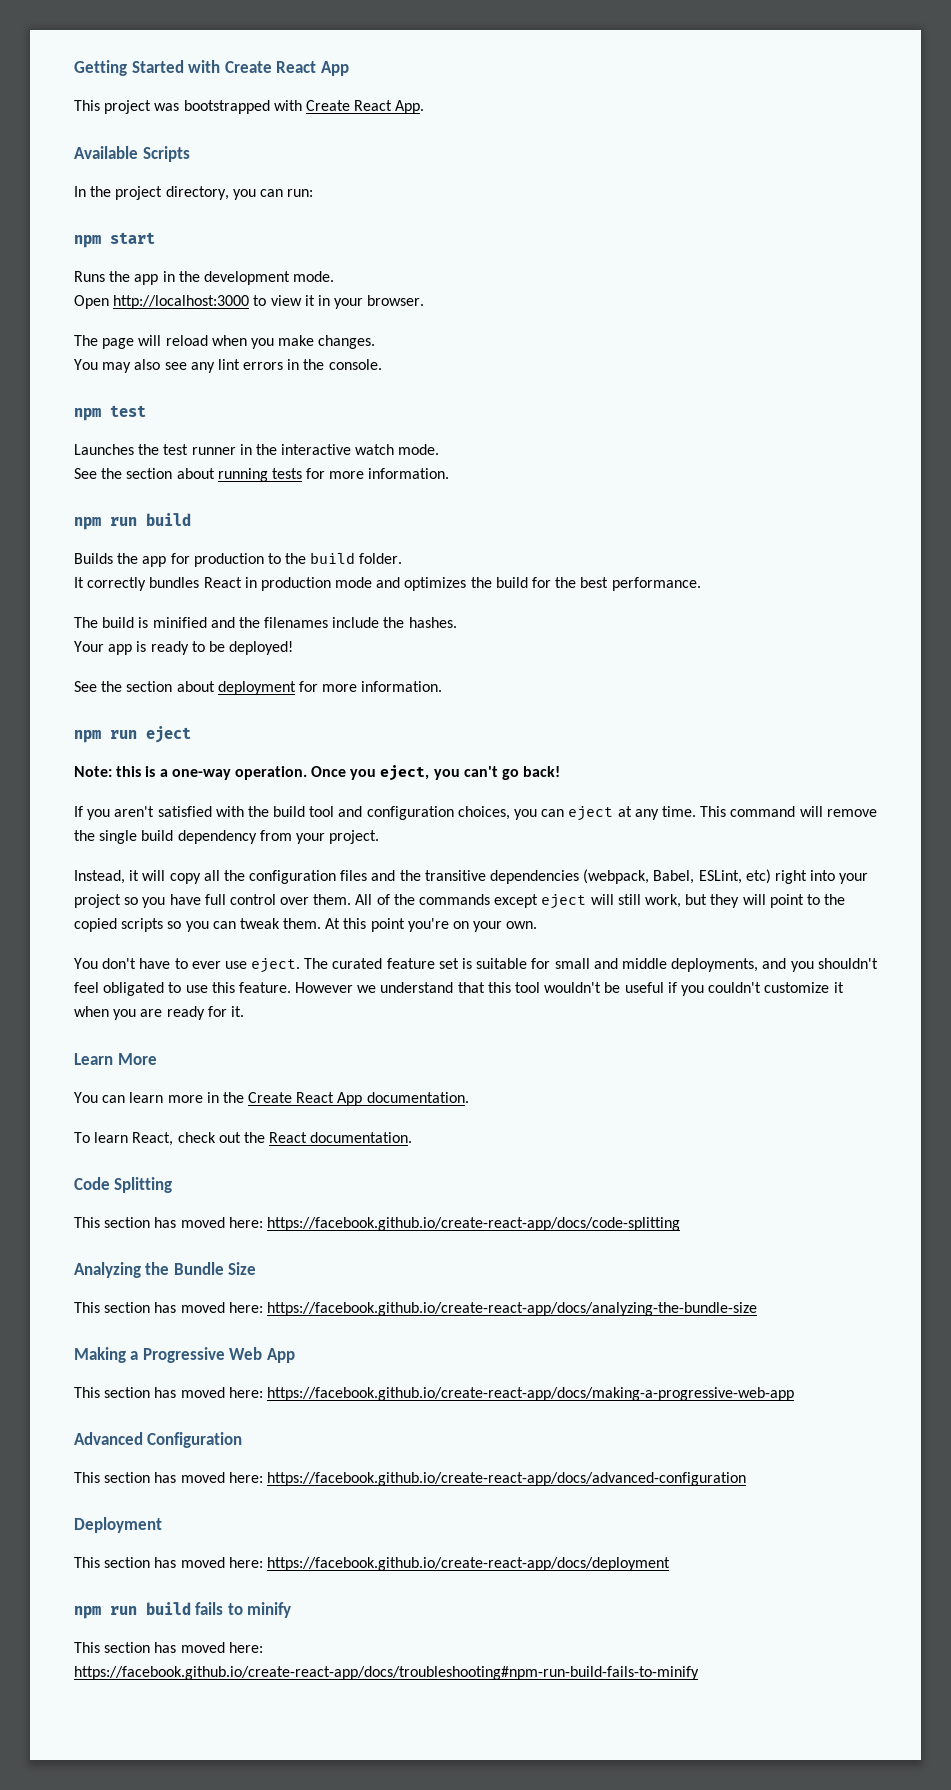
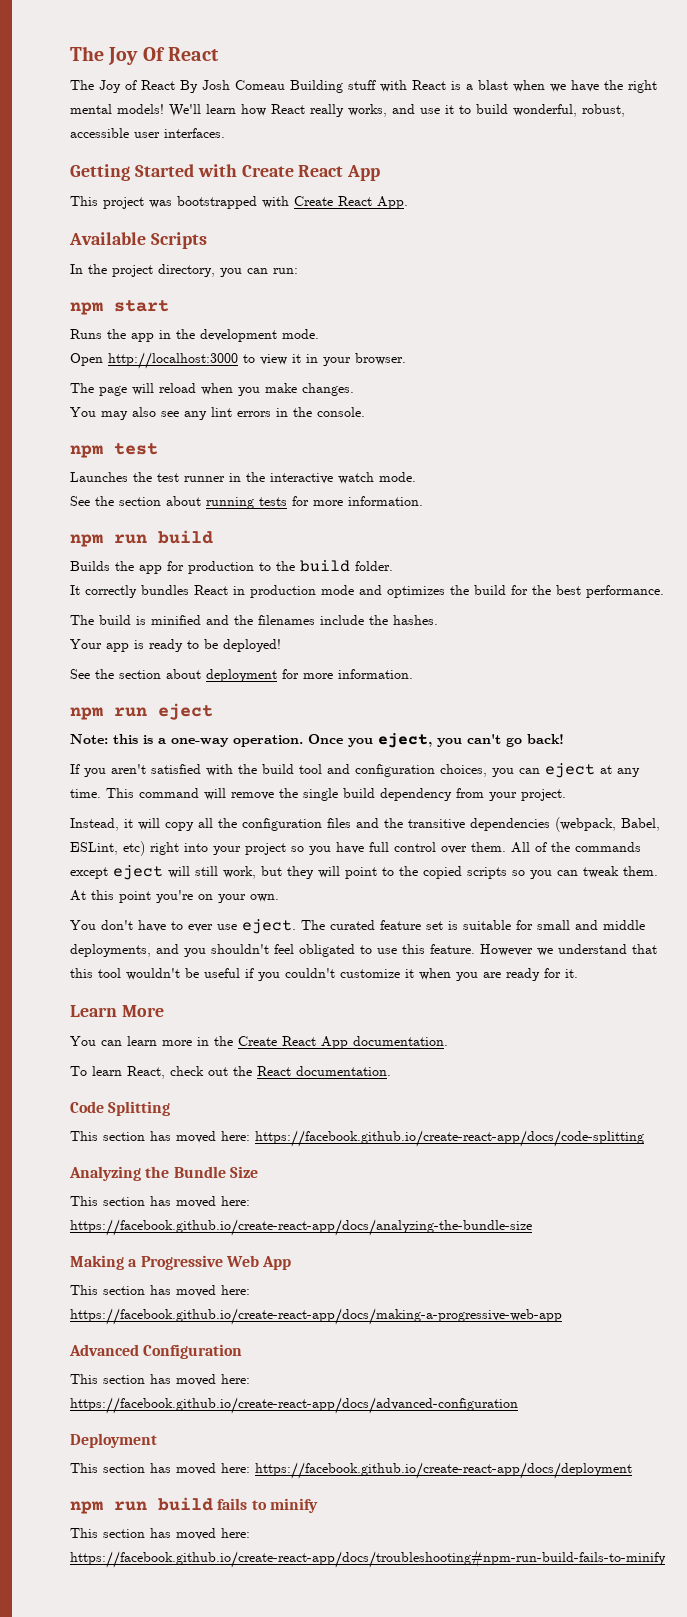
+ The Joy Of React
+ The Joy of React By Josh Comeau Building stuff with React is a blast when we have the right mental models! We'll learn how React really works, and use it to build wonderful, robust, accessible user interfaces.

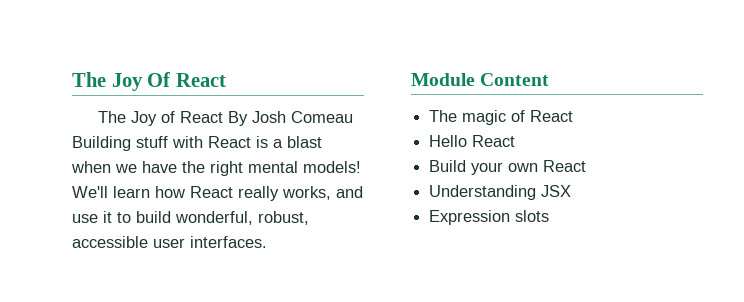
- Getting Started with Create React App
- This project was bootstrapped with Create React App.
- Available Scripts
- In the project directory, you can run:
- npm start
- Runs the app in the development mode.
- Open http://localhost:3000 to view it in your browser.
- The page will reload when you make changes.
- You may also see any lint errors in the console.
- npm test
- Launches the test runner in the interactive watch mode.
- See the section about running tests for more information.
- npm run build
- Builds the app for production to the build folder.
- It correctly bundles React in production mode and optimizes the build for the best performance.
- The build is minified and the filenames include the hashes.
- Your app is ready to be deployed!
- See the section about deployment for more information.
- npm run eject
- Note: this is a one-way operation. Once you eject, you can't go back!
- If you aren't satisfied with the build tool and configuration choices, you can eject at any time. This command will remove the single build dependency from your project.
- Instead, it will copy all the configuration files and the transitive dependencies (webpack, Babel, ESLint, etc) right into your project so you have full control over them. All of the commands except eject will still work, but they will point to the copied scripts so you can tweak them. At this point you're on your own.
- You don't have to ever use eject. The curated feature set is suitable for small and middle deployments, and you shouldn't feel obligated to use this feature. However we understand that this tool wouldn't be useful if you couldn't customize it when you are ready for it.
- Learn More
- You can learn more in the Create React App documentation.
- To learn React, check out the React documentation.
- Code Splitting
- This section has moved here: https://facebook.github.io/create-react-app/docs/code-splitting
- Analyzing the Bundle Size
- This section has moved here: https://facebook.github.io/create-react-app/docs/analyzing-the-bundle-size
- Making a Progressive Web App
- This section has moved here: https://facebook.github.io/create-react-app/docs/making-a-progressive-web-app
- Advanced Configuration
- This section has moved here: https://facebook.github.io/create-react-app/docs/advanced-configuration
- Deployment
- This section has moved here: https://facebook.github.io/create-react-app/docs/deployment
- npm run build fails to minify
- This section has moved here: https://facebook.github.io/create-react-app/docs/troubleshooting#npm-run-build-fails-to-minify
+ Module Content
+ The magic of React
+ Hello React
+ Build your own React
+ Understanding JSX
+ Expression slots

